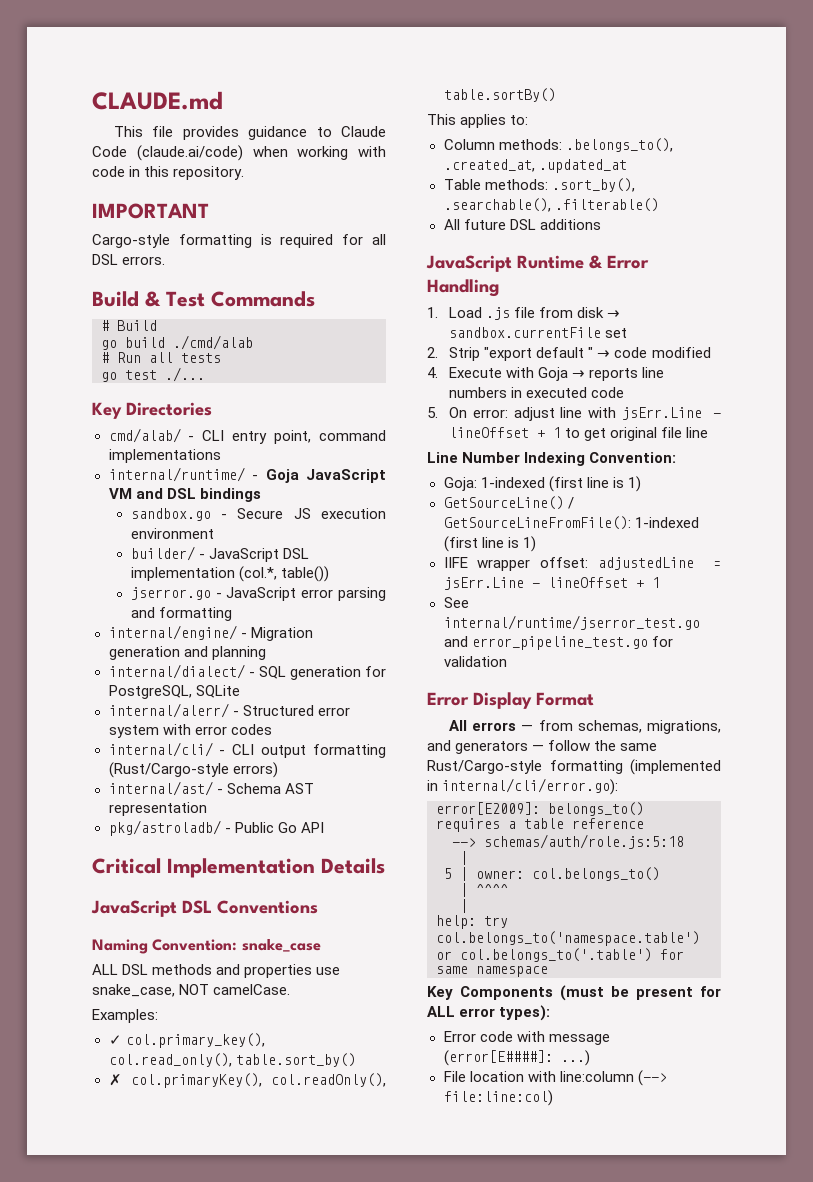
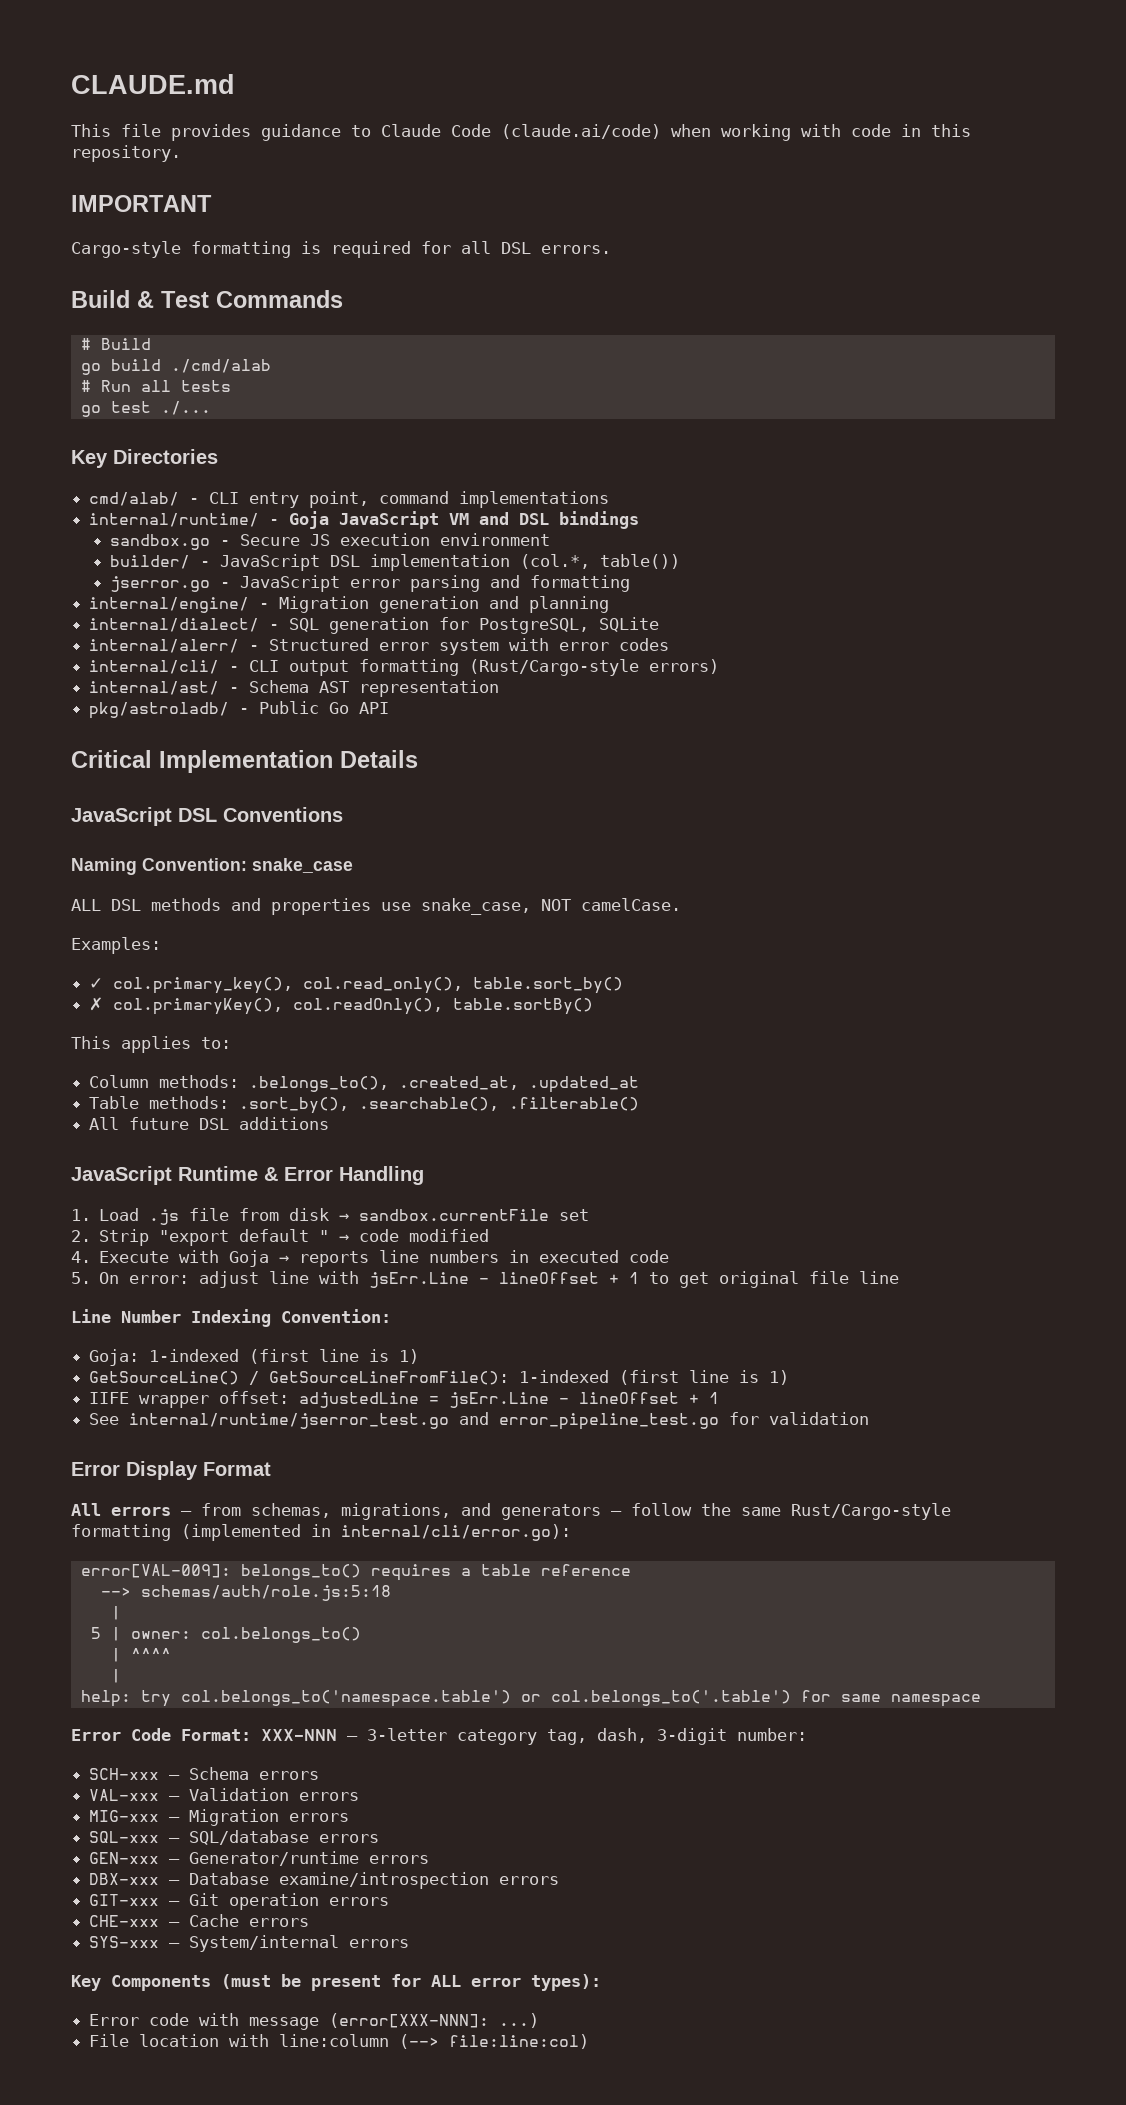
- error[E2009]: belongs_to() requires a table reference
+ error[VAL-009]: belongs_to() requires a table reference
+ Error Code Format: XXX-NNN — 3-letter category tag, dash, 3-digit number:
+ SCH-xxx — Schema errors
+ VAL-xxx — Validation errors
+ MIG-xxx — Migration errors
+ SQL-xxx — SQL/database errors
+ GEN-xxx — Generator/runtime errors
+ DBX-xxx — Database examine/introspection errors
+ GIT-xxx — Git operation errors
+ CHE-xxx — Cache errors
+ SYS-xxx — System/internal errors
- Error code with message (error[E####]: ...)
+ Error code with message (error[XXX-NNN]: ...)

